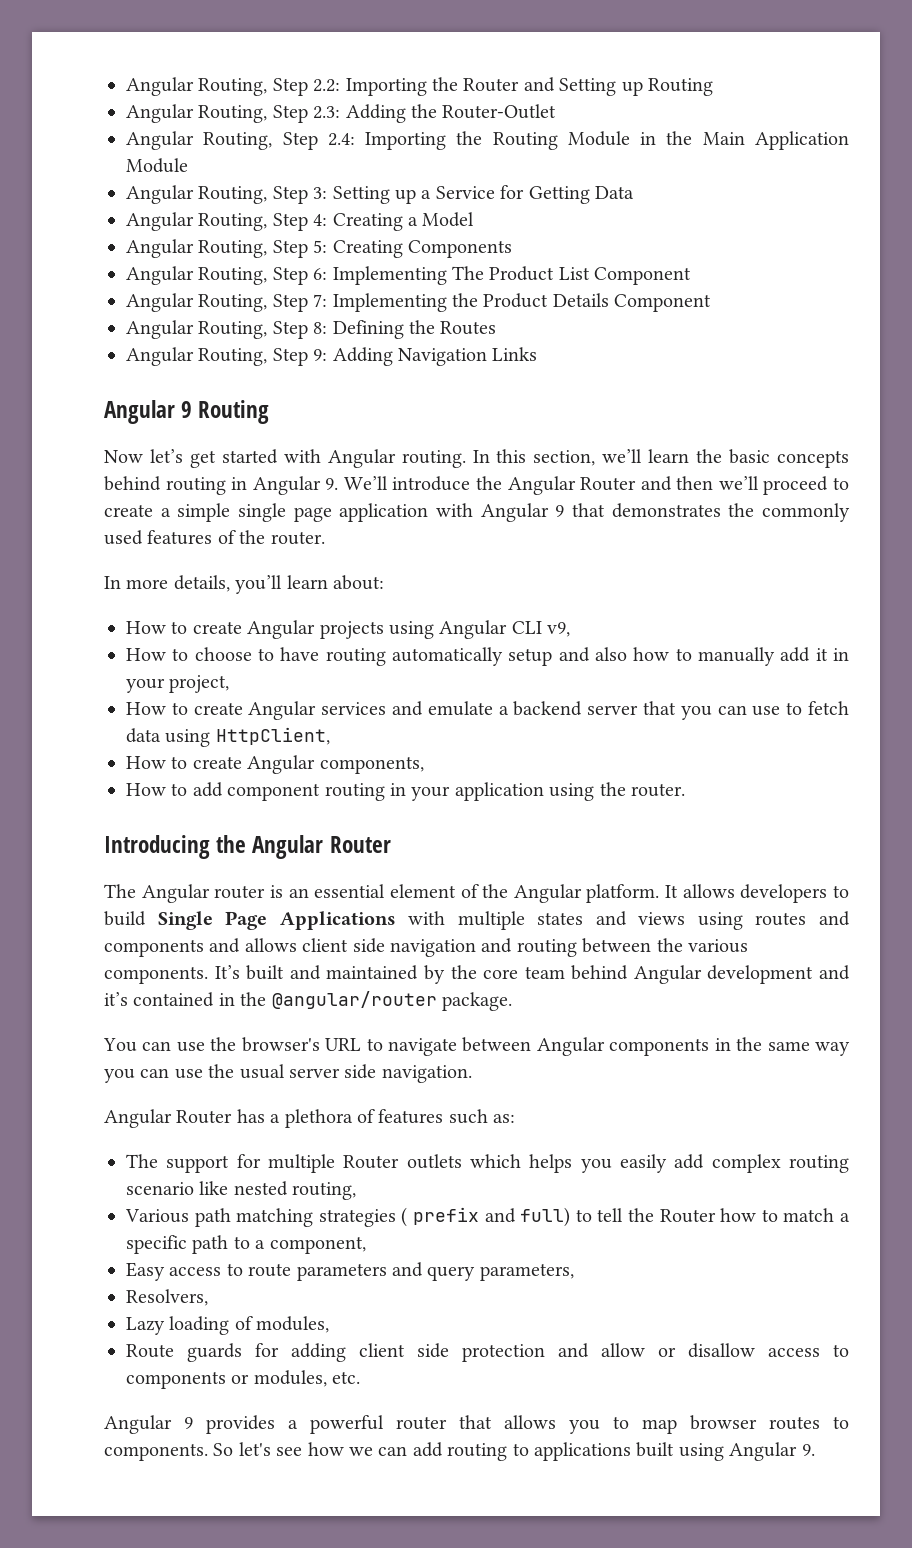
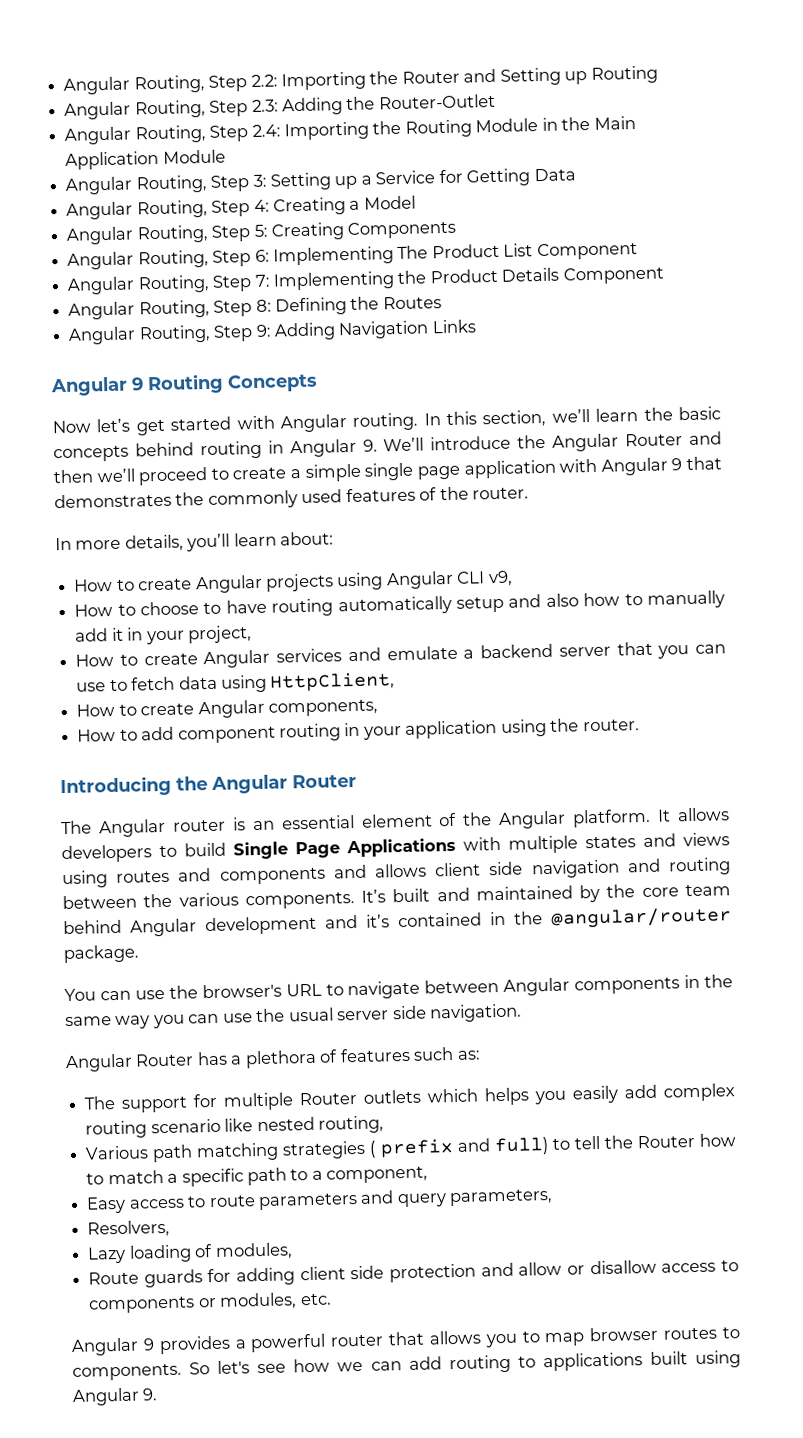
- Angular 9 Routing
+ Angular 9 Routing Concepts

